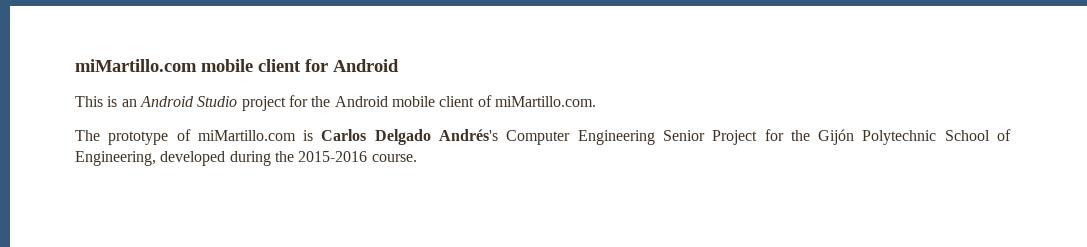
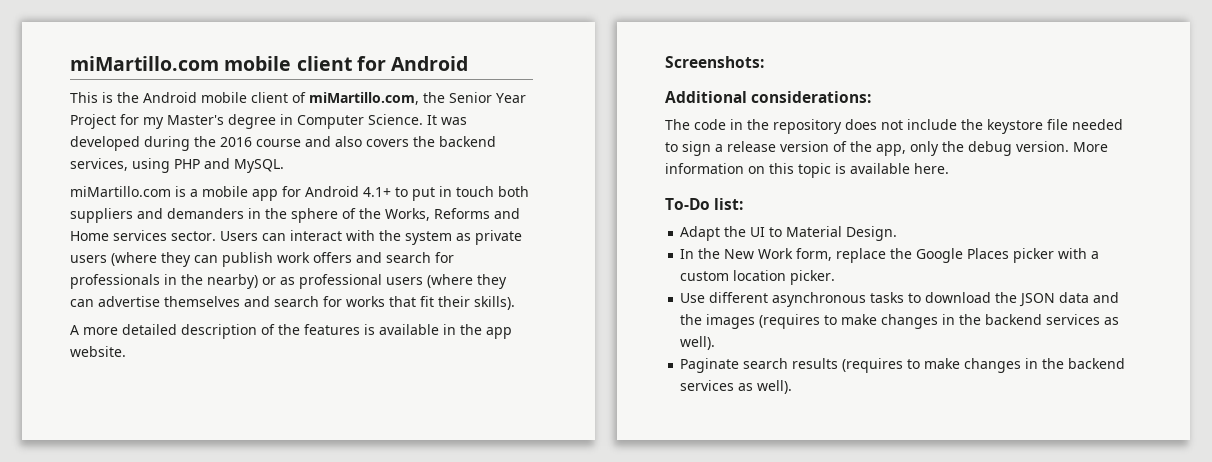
- This is an Android Studio project for the Android mobile client of miMartillo.com.
- The prototype of miMartillo.com is Carlos Delgado Andrés's Computer Engineering Senior Project for the Gijón Polytechnic School of Engineering, developed during the 2015-2016 course.
+ This is the Android mobile client of miMartillo.com, the Senior Year Project for my Master's degree in Computer Science. It was developed during the 2016 course and also covers the backend services, using PHP and MySQL.
+ miMartillo.com is a mobile app for Android 4.1+ to put in touch both suppliers and demanders in the sphere of the Works, Reforms and Home services sector. Users can interact with the system as private users (where they can publish work offers and search for professionals in the nearby) or as professional users (where they can advertise themselves and search for works that fit their skills).
+ A more detailed description of the features is available in the app website.
+ Screenshots:
+ Additional considerations:
+ The code in the repository does not include the keystore file needed to sign a release version of the app, only the debug version. More information on this topic is available here.
+ To-Do list:
+ Adapt the UI to Material Design.
+ In the New Work form, replace the Google Places picker with a custom location picker.
+ Use different asynchronous tasks to download the JSON data and the images (requires to make changes in the backend services as well).
+ Paginate search results (requires to make changes in the backend services as well).

